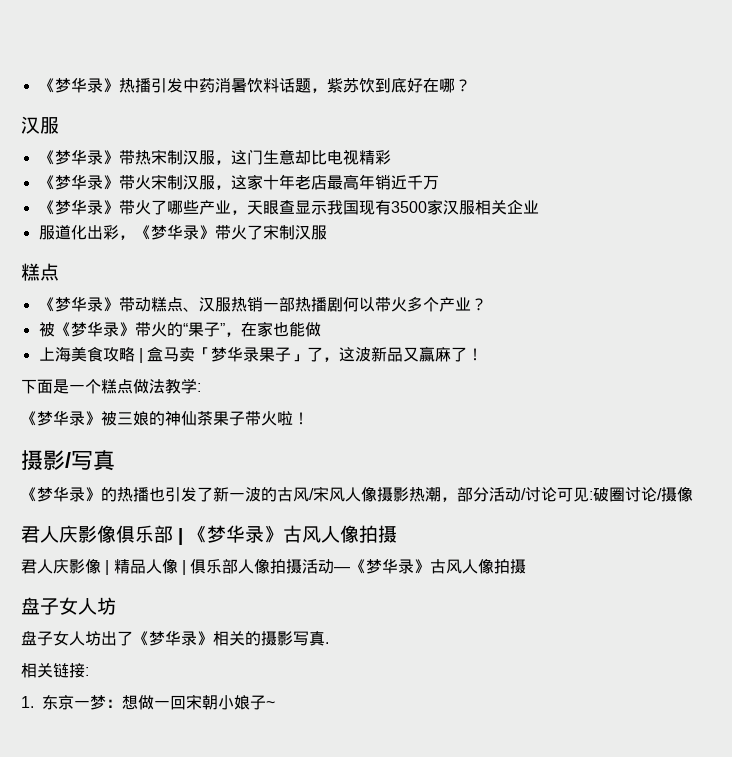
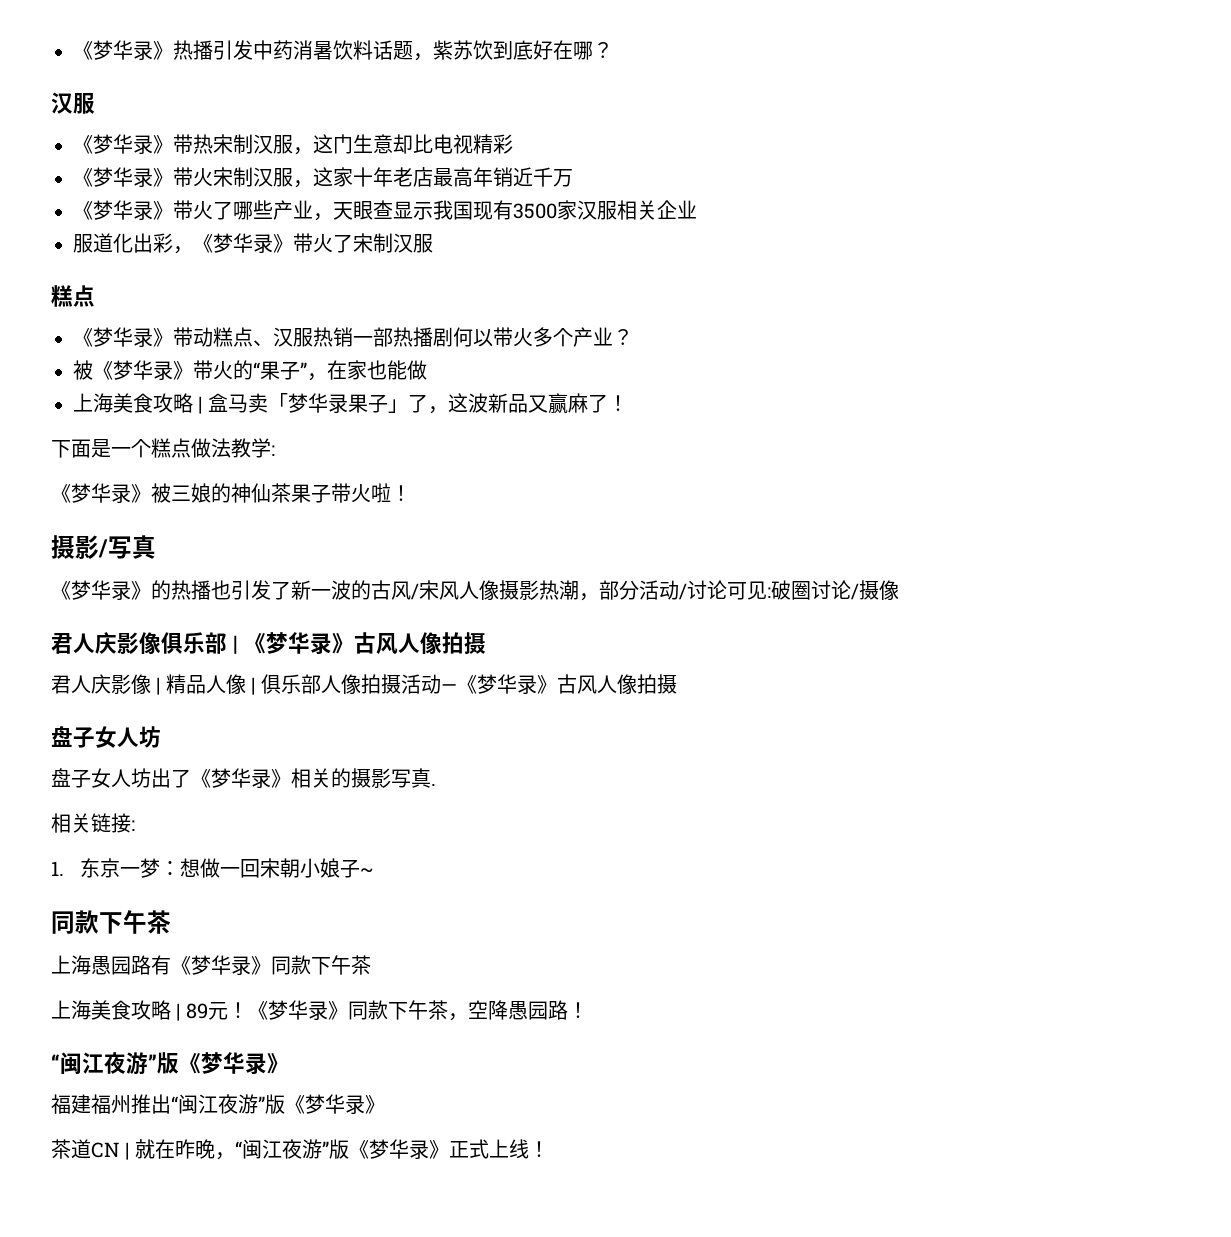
  1.东京一梦：想做一回宋朝小娘子~
+ 同款下午茶
+ 上海愚园路有《梦华录》同款下午茶
+ 上海美食攻略 | 89元！《梦华录》同款下午茶，空降愚园路！
+ “闽江夜游”版《梦华录》
+ 福建福州推出“闽江夜游”版《梦华录》
+ 茶道CN | 就在昨晚，“闽江夜游”版《梦华录》正式上线！

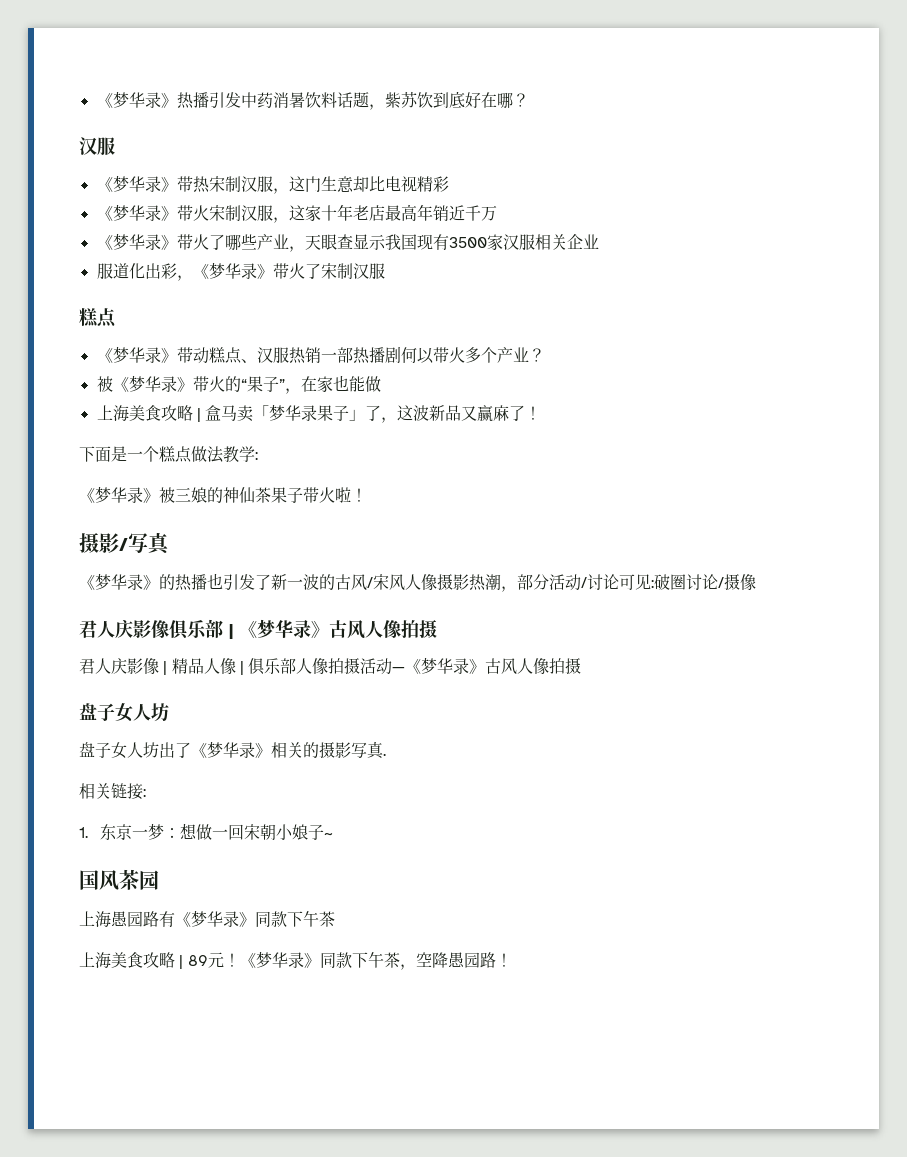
  1.东京一梦：想做一回宋朝小娘子~
- 同款下午茶
+ 国风茶园
  《梦华录》同款下午茶，空降愚园路！
- “闽江夜游”版《梦华录》
- 福建福州推出“闽江夜游”版《梦华录》
- 茶道CN | 就在昨晚，“闽江夜游”版《梦华录》正式上线！

